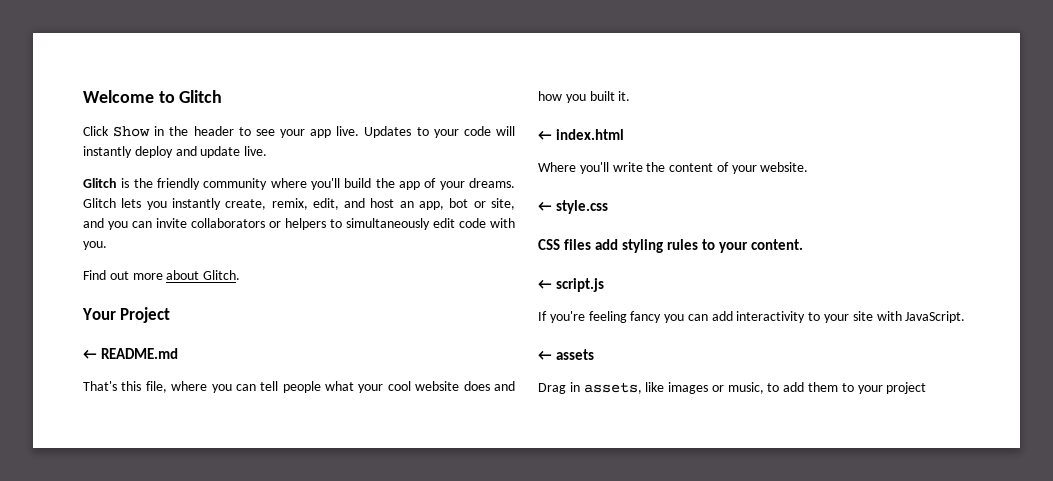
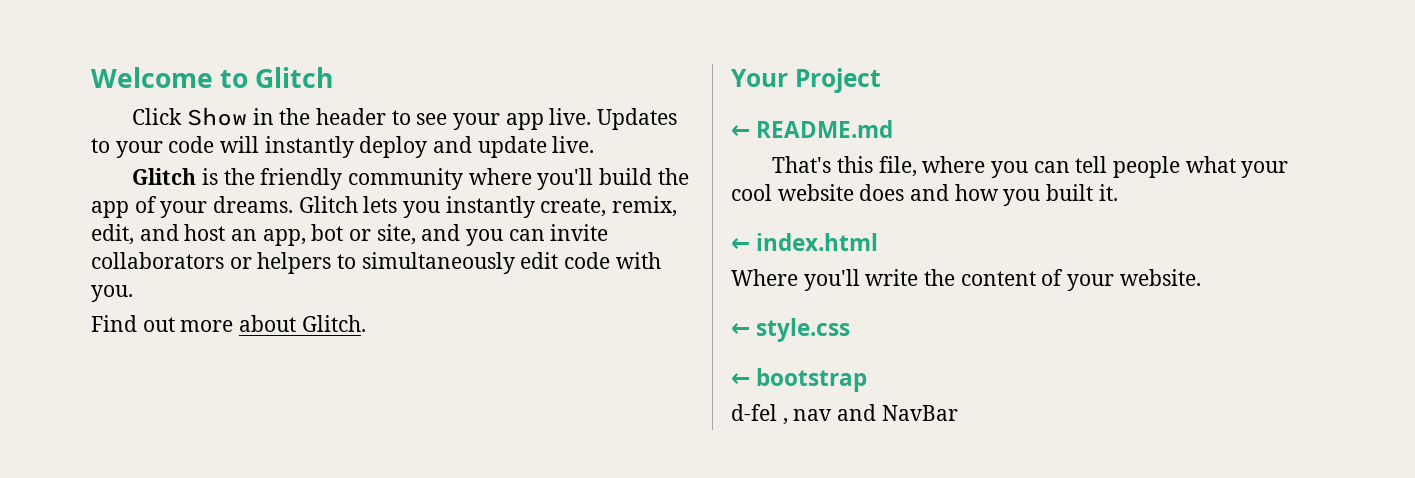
- CSS files add styling rules to your content.
- ← script.js
- If you're feeling fancy you can add interactivity to your site with JavaScript.
- ← assets
- Drag in assets, like images or music, to add them to your project
+ ← bootstrap
+ d-fel , nav and NavBar

